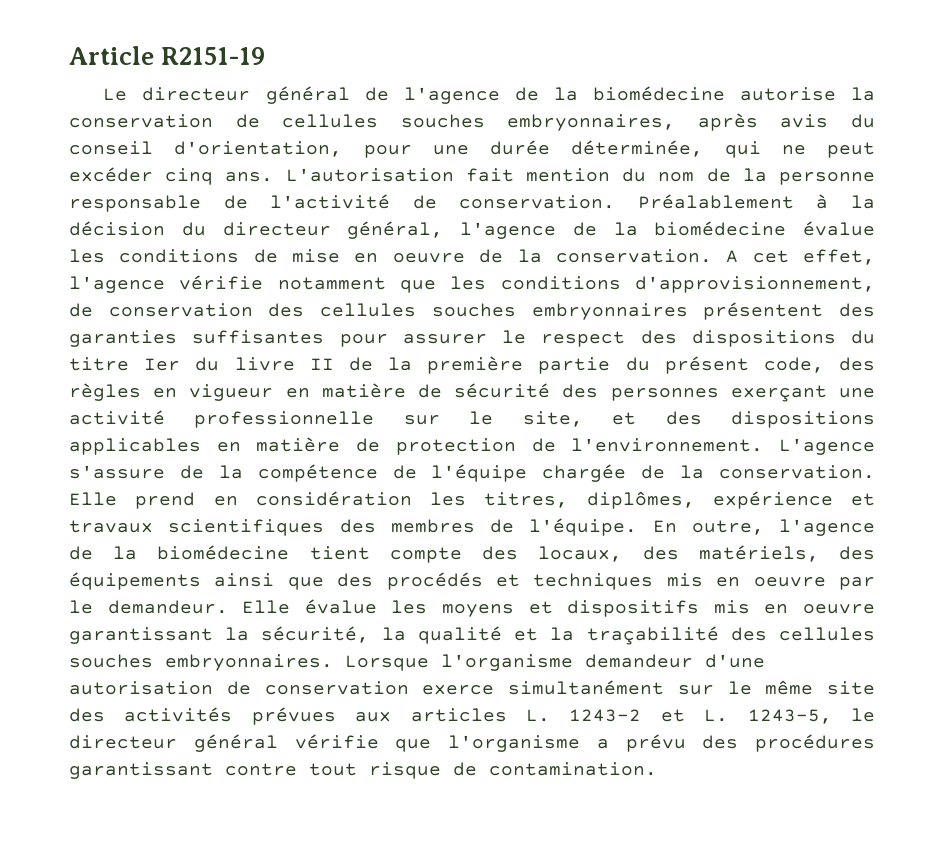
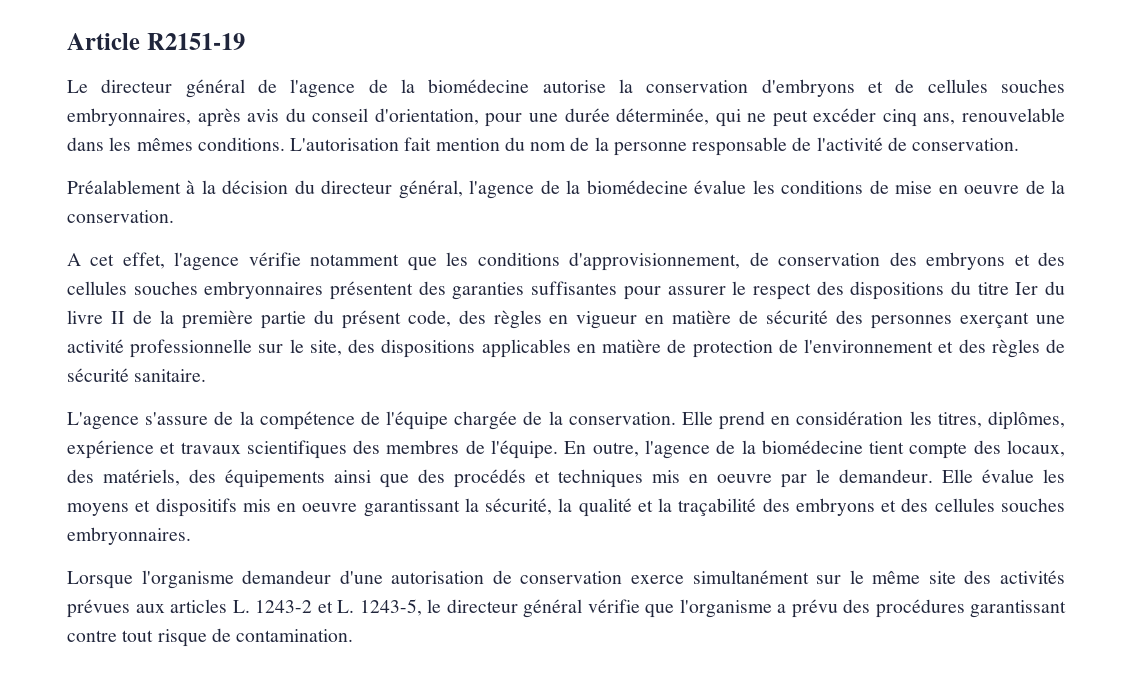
- Le directeur général de l'agence de la biomédecine autorise la conservation de cellules souches embryonnaires, après avis du conseil d'orientation, pour une durée déterminée, qui ne peut excéder cinq ans.
+ Le directeur général de l'agence de la biomédecine autorise la conservation d'embryons et de cellules souches embryonnaires, après avis du conseil d'orientation, pour une durée déterminée, qui ne peut excéder cinq ans, renouvelable dans les mêmes conditions.
- L'autorisation fait mention du nom de la personne responsable de l'activité de conservation. Préalablement à la décision du directeur général, l'agence de la biomédecine évalue les conditions de mise en oeuvre de la conservation. A cet effet, l'agence vérifie notamment que les conditions d'approvisionnement, de conservation des cellules souches embryonnaires présentent des garanties suffisantes pour assurer le respect des dispositions du titre Ier du livre II de la première partie du présent code, des règles en vigueur en matière de sécurité des personnes exerçant une activité professionnelle sur le site, et des dispositions applicables en matière de protection de l'environnement. L'agence s'assure de la compétence de l'équipe chargée de la conservation.
+ L'autorisation fait mention du nom de la personne responsable de l'activité de conservation.
+ Préalablement à la décision du directeur général, l'agence de la biomédecine évalue les conditions de mise en oeuvre de la conservation.
+ A cet effet, l'agence vérifie notamment que les conditions d'approvisionnement, de conservation des embryons et des cellules souches embryonnaires présentent des garanties suffisantes pour assurer le respect des dispositions du titre Ier du livre II de la première partie du présent code, des règles en vigueur en matière de sécurité des personnes exerçant une activité professionnelle sur le site, des dispositions applicables en matière de protection de l'environnement et des règles de sécurité sanitaire.
+ L'agence s'assure de la compétence de l'équipe chargée de la conservation.
- Elle évalue les moyens et dispositifs mis en oeuvre garantissant la sécurité, la qualité et la traçabilité des cellules souches embryonnaires. Lorsque l'organisme demandeur d'une autorisation de conservation exerce simultanément sur le même site des activités prévues aux articles L. 1243-2 et L. 1243-5, le directeur général vérifie que l'organisme a prévu des procédures garantissant contre tout risque de contamination.
+ Elle évalue les moyens et dispositifs mis en oeuvre garantissant la sécurité, la qualité et la traçabilité des embryons et des cellules souches embryonnaires.
+ Lorsque l'organisme demandeur d'une autorisation de conservation exerce simultanément sur le même site des activités prévues aux articles L. 1243-2 et L. 1243-5, le directeur général vérifie que l'organisme a prévu des procédures garantissant contre tout risque de contamination.

